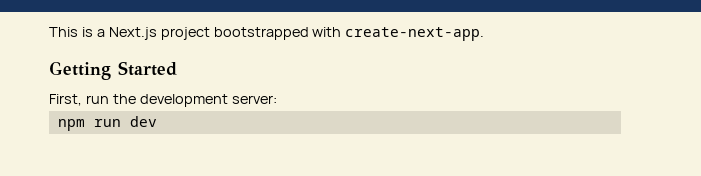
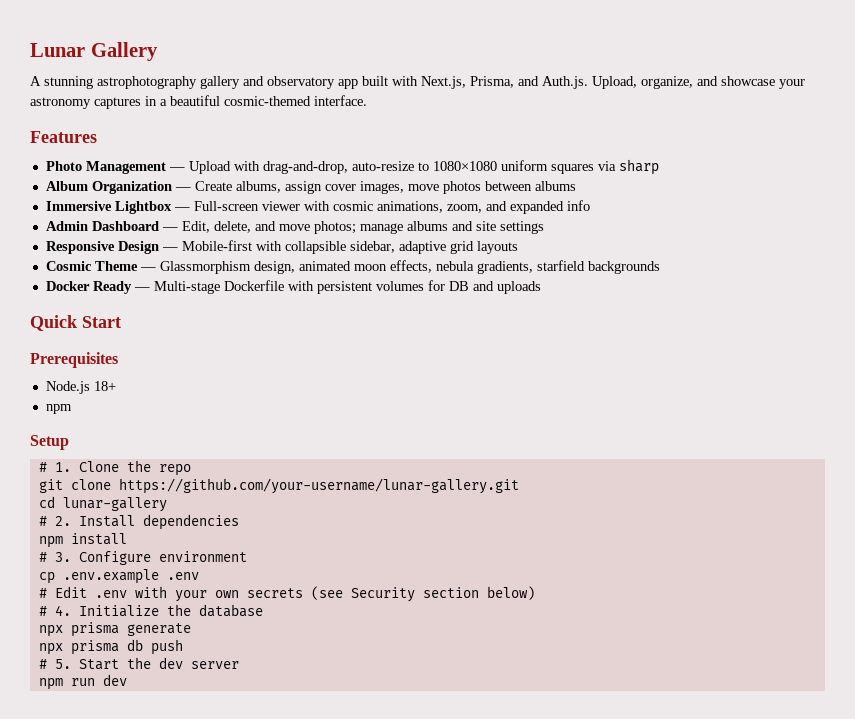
- This is a Next.js project bootstrapped with create-next-app.
- Getting Started
- First, run the development server:
+ Lunar Gallery
+ A stunning astrophotography gallery and observatory app built with Next.js, Prisma, and Auth.js. Upload, organize, and showcase your astronomy captures in a beautiful cosmic-themed interface.
+ Features
+ Photo Management — Upload with drag-and-drop, auto-resize to 1080×1080 uniform squares via sharp
+ Album Organization — Create albums, assign cover images, move photos between albums
+ Immersive Lightbox — Full-screen viewer with cosmic animations, zoom, and expanded info
+ Admin Dashboard — Edit, delete, and move photos; manage albums and site settings
+ Responsive Design — Mobile-first with collapsible sidebar, adaptive grid layouts
+ Cosmic Theme — Glassmorphism design, animated moon effects, nebula gradients, starfield backgrounds
+ Docker Ready — Multi-stage Dockerfile with persistent volumes for DB and uploads
+ Quick Start
+ Prerequisites
+ Node.js 18+
+ npm
+ Setup
+ # 1. Clone the repo
+ git clone https://github.com/your-username/lunar-gallery.git
+ cd lunar-gallery
+ # 2. Install dependencies
+ npm install
+ # 3. Configure environment
+ cp .env.example .env
+ # Edit .env with your own secrets (see Security section below)
+ # 4. Initialize the database
+ npx prisma generate
+ npx prisma db push
+ # 5. Start the dev server

